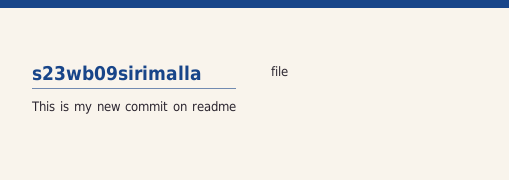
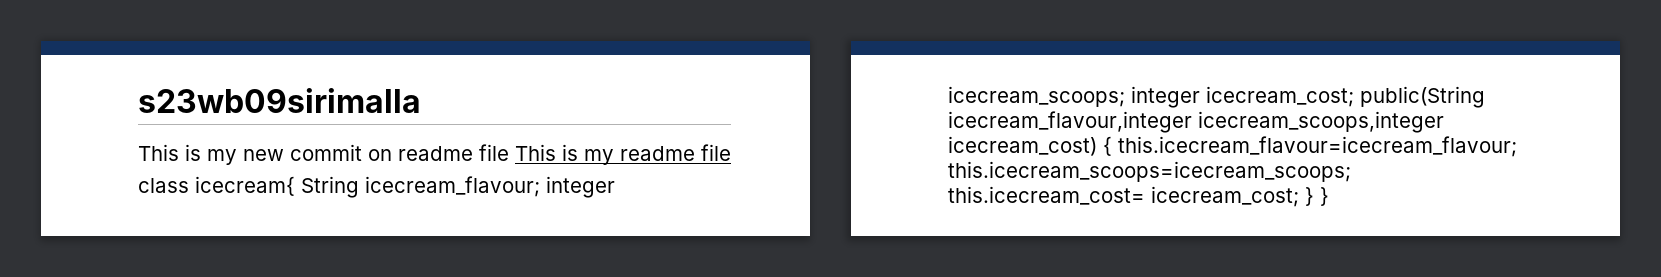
- This is my new commit on readme file
+ This is my new commit on readme file This is my readme file
+ class icecream{ String icecream_flavour; integer icecream_scoops; integer icecream_cost; public(String icecream_flavour,integer icecream_scoops,integer icecream_cost) { this.icecream_flavour=icecream_flavour; this.icecream_scoops=icecream_scoops; this.icecream_cost= icecream_cost; } }

